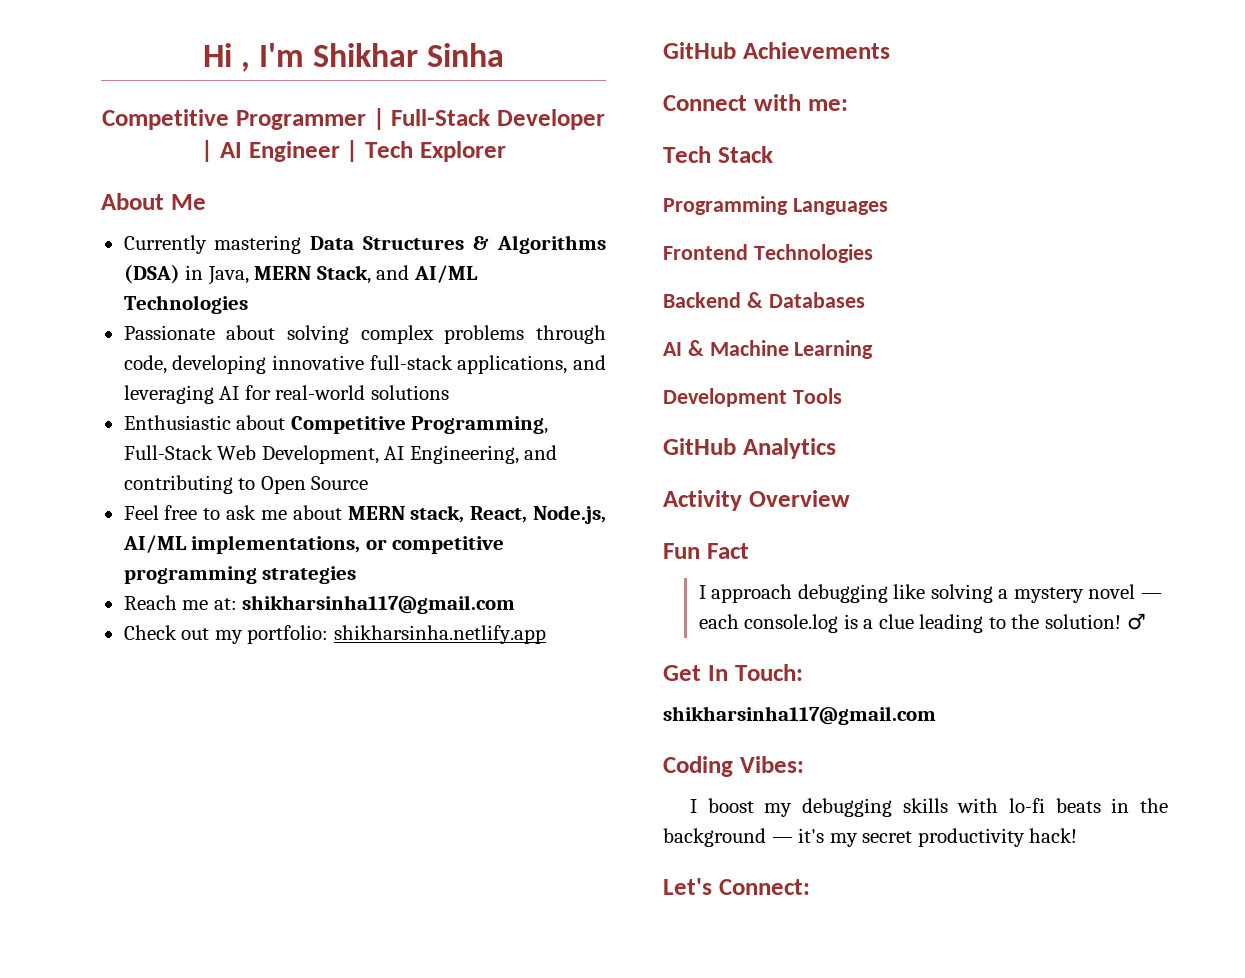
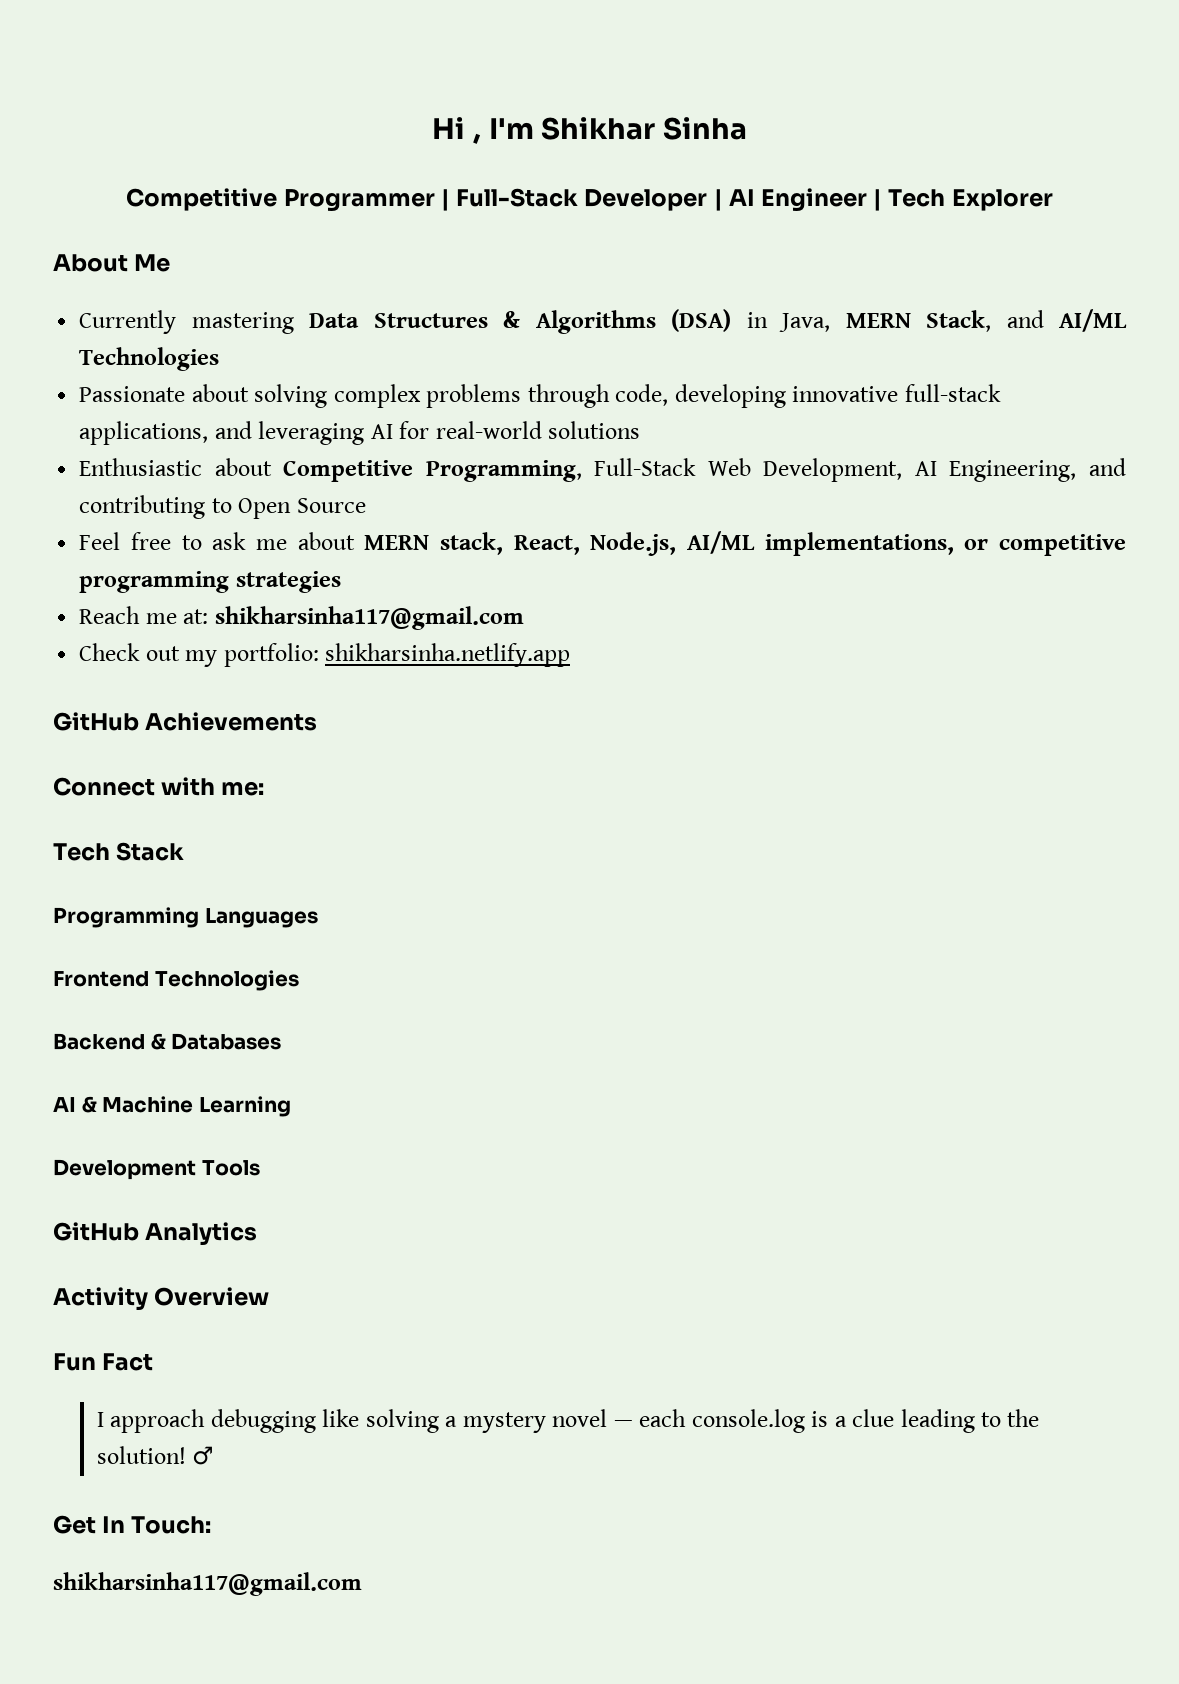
- Coding Vibes:
- I boost my debugging skills with lo-fi beats in the background — it's my secret productivity hack!
- Let's Connect:

